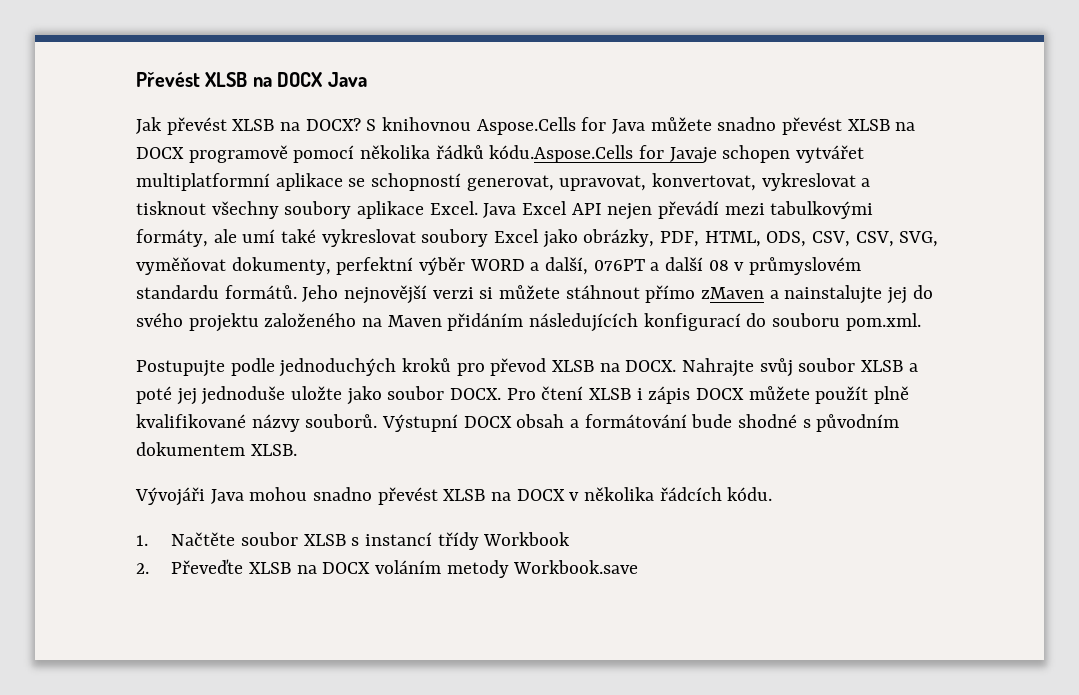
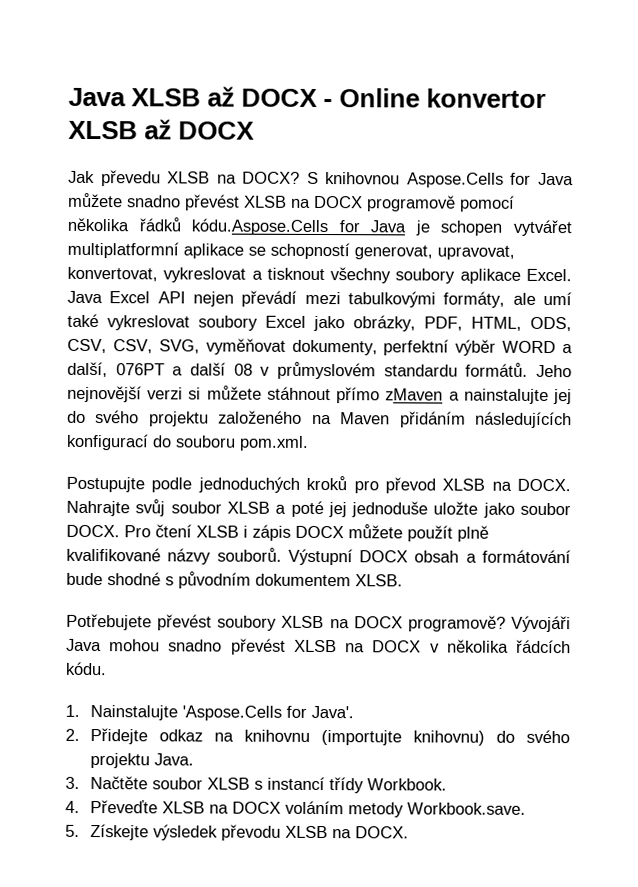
- Převést XLSB na DOCX Java
+ Java XLSB až DOCX - Online konvertor XLSB až DOCX
- Jak převést XLSB na DOCX?
+ Jak převedu XLSB na DOCX?
- S knihovnou Aspose.Cells for Java můžete snadno převést XLSB na DOCX programově pomocí několika řádků kódu.Aspose.Cells for Javaje schopen vytvářet multiplatformní aplikace se schopností generovat, upravovat, konvertovat, vykreslovat a tisknout všechny soubory aplikace Excel.
+ S knihovnou Aspose.Cells for Java můžete snadno převést XLSB na DOCX programově pomocí několika řádků kódu.Aspose.Cells for Java je schopen vytvářet multiplatformní aplikace se schopností generovat, upravovat, konvertovat, vykreslovat a tisknout všechny soubory aplikace Excel.
+ Potřebujete převést soubory XLSB na DOCX programově?
- 1. Načtěte soubor XLSB s instancí třídy Workbook
- 2. Převeďte XLSB na DOCX voláním metody Workbook.save
+ 1. Nainstalujte 'Aspose.Cells for Java'.
+ 2. Přidejte odkaz na knihovnu (importujte knihovnu) do svého projektu Java.
+ 3. Načtěte soubor XLSB s instancí třídy Workbook.
+ 4. Převeďte XLSB na DOCX voláním metody Workbook.save.
+ 5. Získejte výsledek převodu XLSB na DOCX.

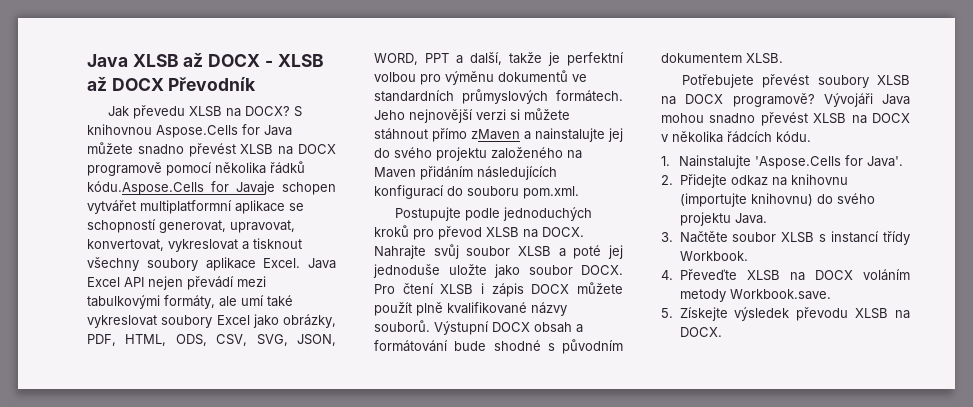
- Java XLSB až DOCX - Online konvertor XLSB až DOCX
+ Java XLSB až DOCX - XLSB až DOCX Převodník
- S knihovnou Aspose.Cells for Java můžete snadno převést XLSB na DOCX programově pomocí několika řádků kódu.Aspose.Cells for Java je schopen vytvářet multiplatformní aplikace se schopností generovat, upravovat, konvertovat, vykreslovat a tisknout všechny soubory aplikace Excel.
+ S knihovnou Aspose.Cells for Java můžete snadno převést XLSB na DOCX programově pomocí několika řádků kódu.Aspose.Cells for Javaje schopen vytvářet multiplatformní aplikace se schopností generovat, upravovat, konvertovat, vykreslovat a tisknout všechny soubory aplikace Excel.
- Java Excel API nejen převádí mezi tabulkovými formáty, ale umí také vykreslovat soubory Excel jako obrázky, PDF, HTML, ODS, CSV, CSV, SVG, vyměňovat dokumenty, perfektní výběr WORD a další, 076PT a další 08 v průmyslovém standardu formátů.
+ Java Excel API nejen převádí mezi tabulkovými formáty, ale umí také vykreslovat soubory Excel jako obrázky, PDF, HTML, ODS, CSV, SVG, JSON, WORD, PPT a další, takže je perfektní volbou pro výměnu dokumentů ve standardních průmyslových formátech.

